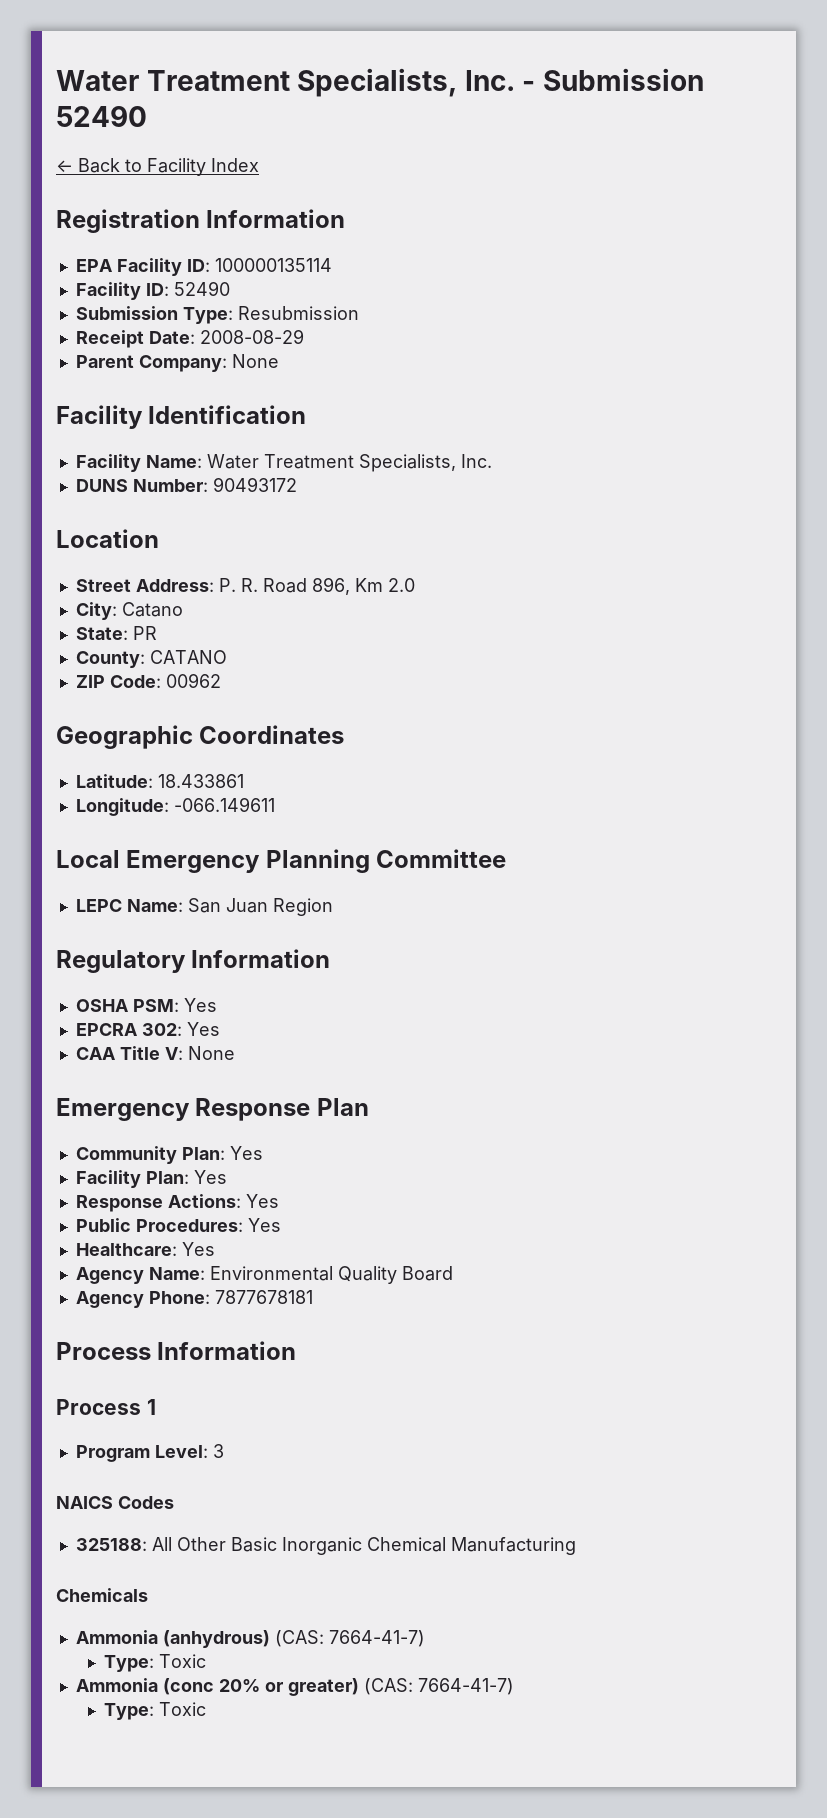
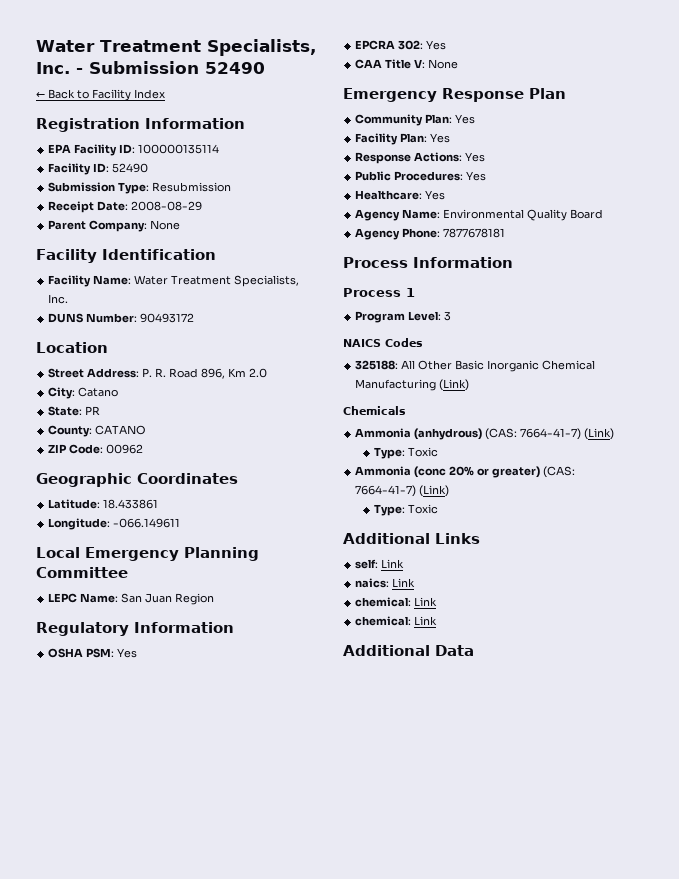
- 325188: All Other Basic Inorganic Chemical Manufacturing
+ 325188: All Other Basic Inorganic Chemical Manufacturing (Link)
- Ammonia (anhydrous) (CAS: 7664-41-7)
+ Ammonia (anhydrous) (CAS: 7664-41-7) (Link)
- Ammonia (conc 20% or greater) (CAS: 7664-41-7)
+ Ammonia (conc 20% or greater) (CAS: 7664-41-7) (Link)
  Type: Toxic
+ Additional Links
+ self: Link
+ naics: Link
+ chemical: Link
+ chemical: Link
+ Additional Data

